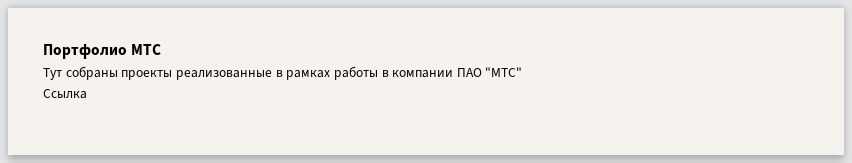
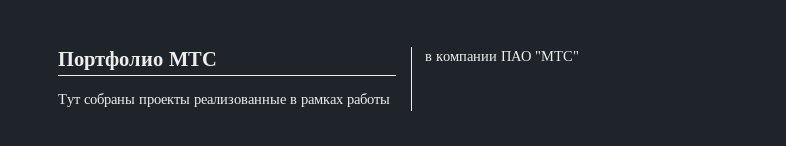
- Ссылка

